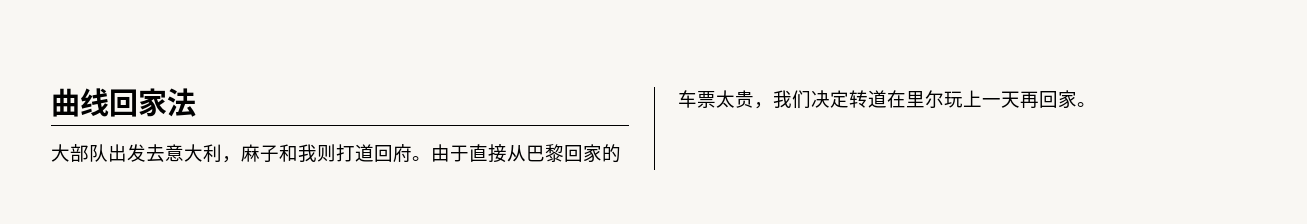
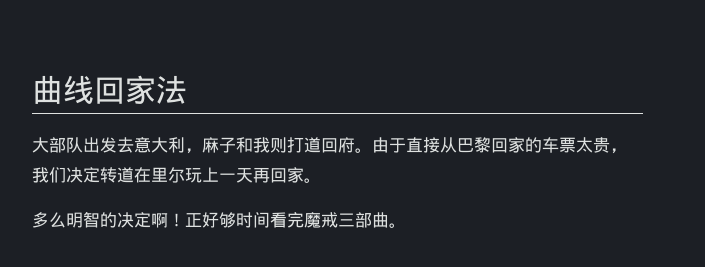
+ 多么明智的决定啊！正好够时间看完魔戒三部曲。

